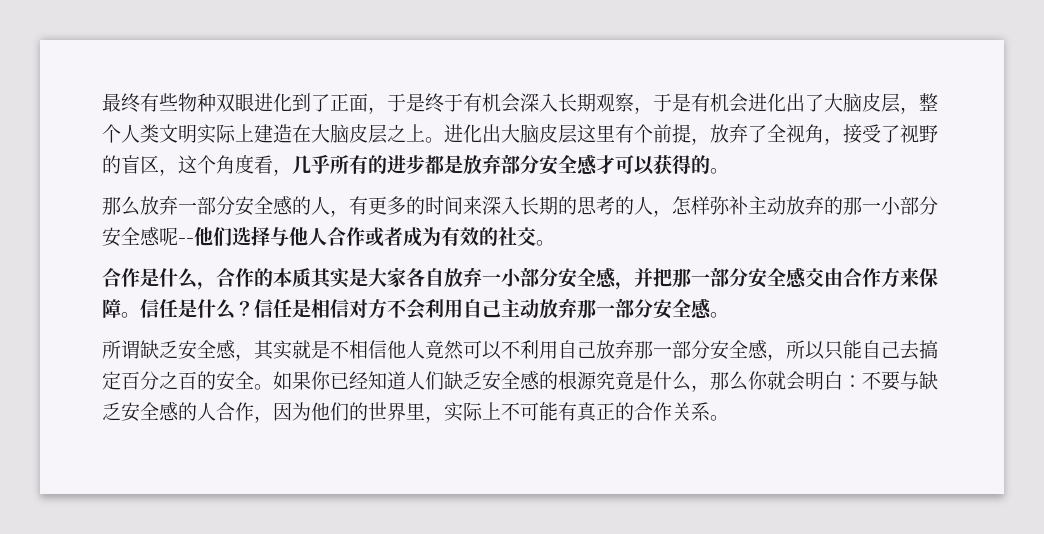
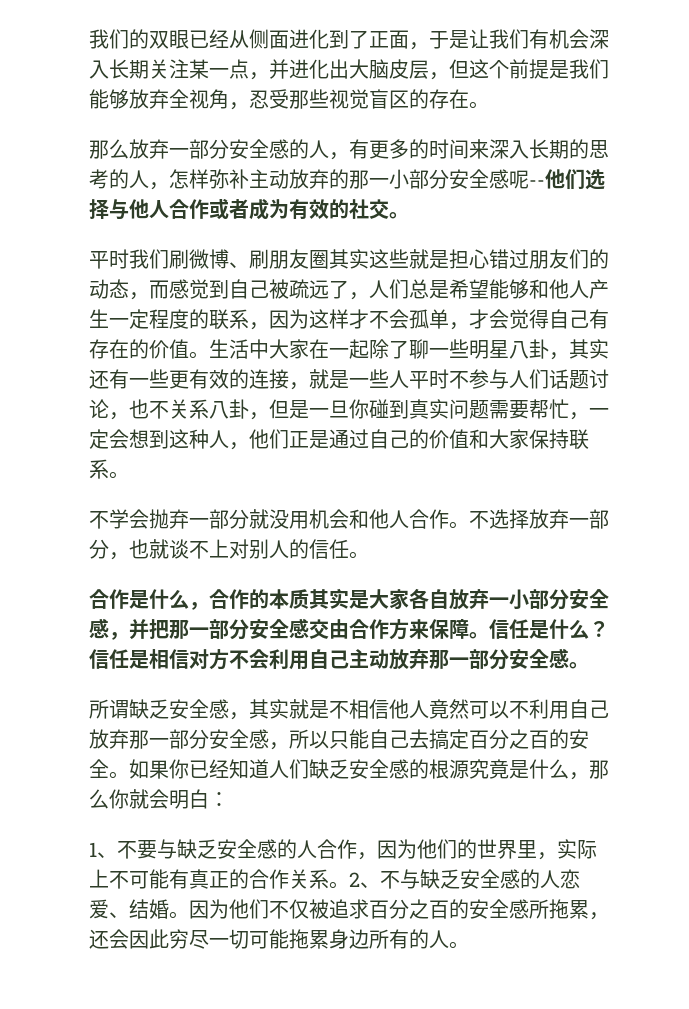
- 最终有些物种双眼进化到了正面，于是终于有机会深入长期观察，于是有机会进化出了大脑皮层，整个人类文明实际上建造在大脑皮层之上。进化出大脑皮层这里有个前提，放弃了全视角，接受了视野的盲区，这个角度看，几乎所有的进步都是放弃部分安全感才可以获得的。
+ 我们的双眼已经从侧面进化到了正面，于是让我们有机会深入长期关注某一点，并进化出大脑皮层，但这个前提是我们能够放弃全视角，忍受那些视觉盲区的存在。
+ 平时我们刷微博、刷朋友圈其实这些就是担心错过朋友们的动态，而感觉到自己被疏远了，人们总是希望能够和他人产生一定程度的联系，因为这样才不会孤单，才会觉得自己有存在的价值。生活中大家在一起除了聊一些明星八卦，其实还有一些更有效的连接，就是一些人平时不参与人们话题讨论，也不关系八卦，但是一旦你碰到真实问题需要帮忙，一定会想到这种人，他们正是通过自己的价值和大家保持联系。
+ 不学会抛弃一部分就没用机会和他人合作。不选择放弃一部分，也就谈不上对别人的信任。
- 如果你已经知道人们缺乏安全感的根源究竟是什么，那么你就会明白：不要与缺乏安全感的人合作，因为他们的世界里，实际上不可能有真正的合作关系。
+ 如果你已经知道人们缺乏安全感的根源究竟是什么，那么你就会明白：
+ 1、不要与缺乏安全感的人合作，因为他们的世界里，实际上不可能有真正的合作关系。
+ 2、不与缺乏安全感的人恋爱、结婚。因为他们不仅被追求百分之百的安全感所拖累，还会因此穷尽一切可能拖累身边所有的人。

